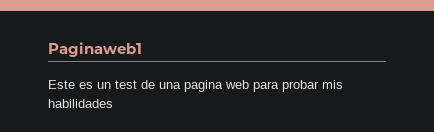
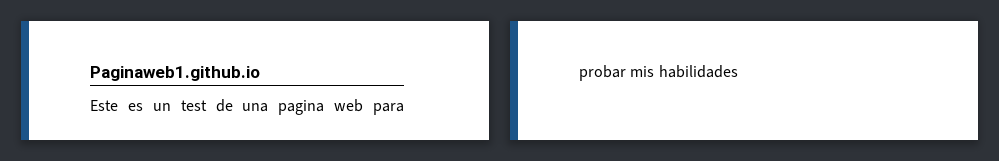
- Paginaweb1
+ Paginaweb1.github.io

